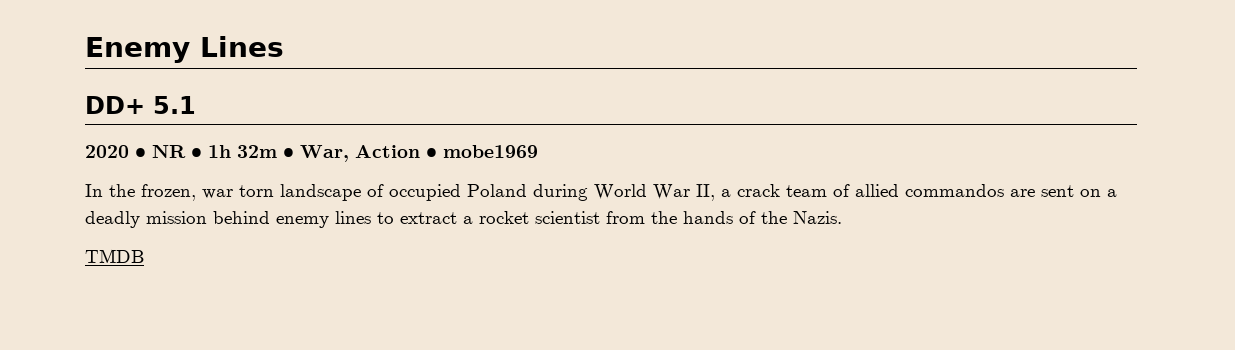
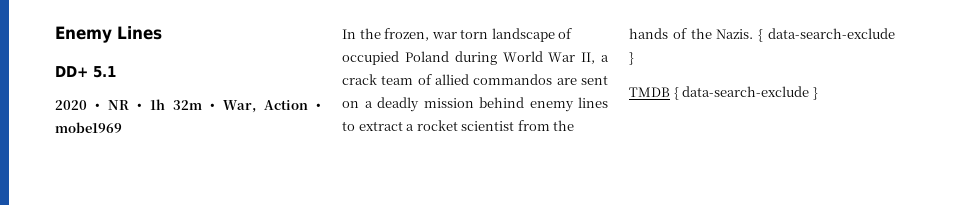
- In the frozen, war torn landscape of occupied Poland during World War II, a crack team of allied commandos are sent on a deadly mission behind enemy lines to extract a rocket scientist from the hands of the Nazis.
- TMDB
+ In the frozen, war torn landscape of occupied Poland during World War II, a crack team of allied commandos are sent on a deadly mission behind enemy lines to extract a rocket scientist from the hands of the Nazis. { data-search-exclude }
+ TMDB { data-search-exclude }

